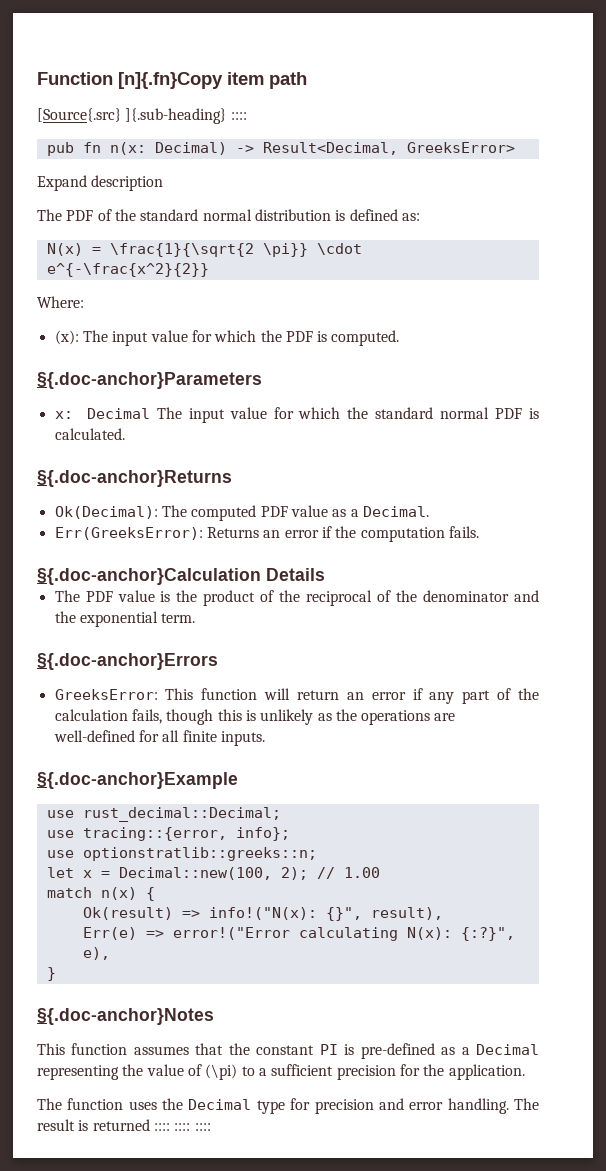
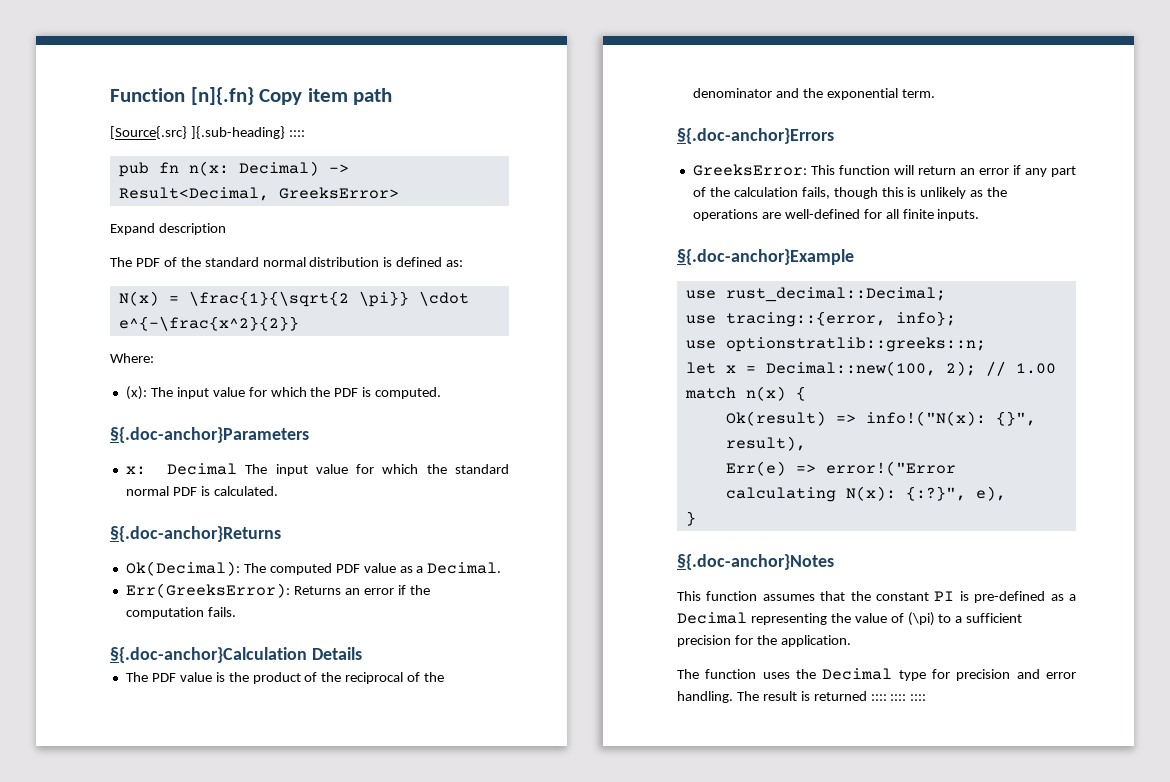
- Function [n]{.fn}Copy item path
+ Function [n]{.fn} Copy item path

